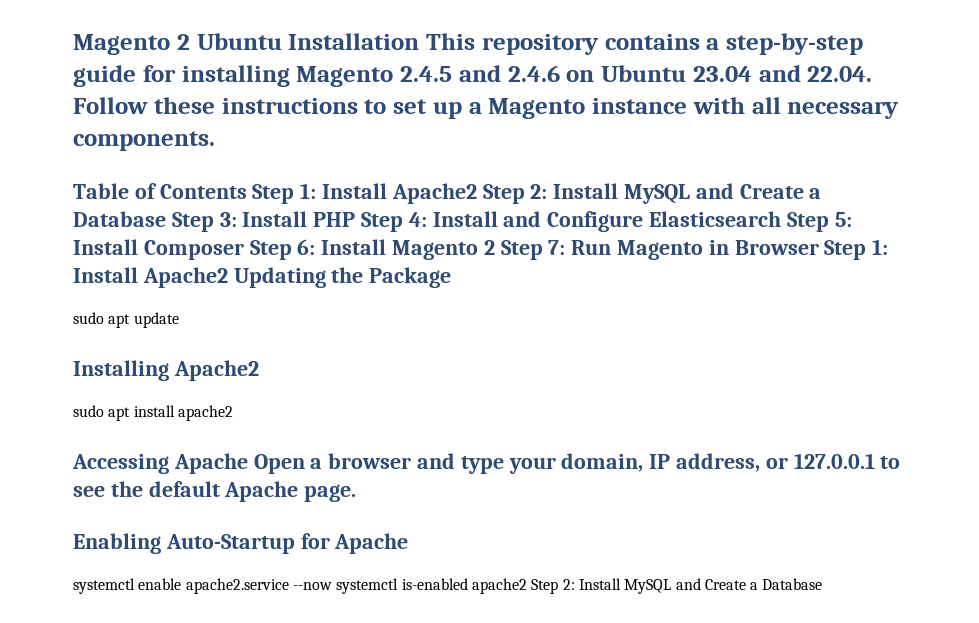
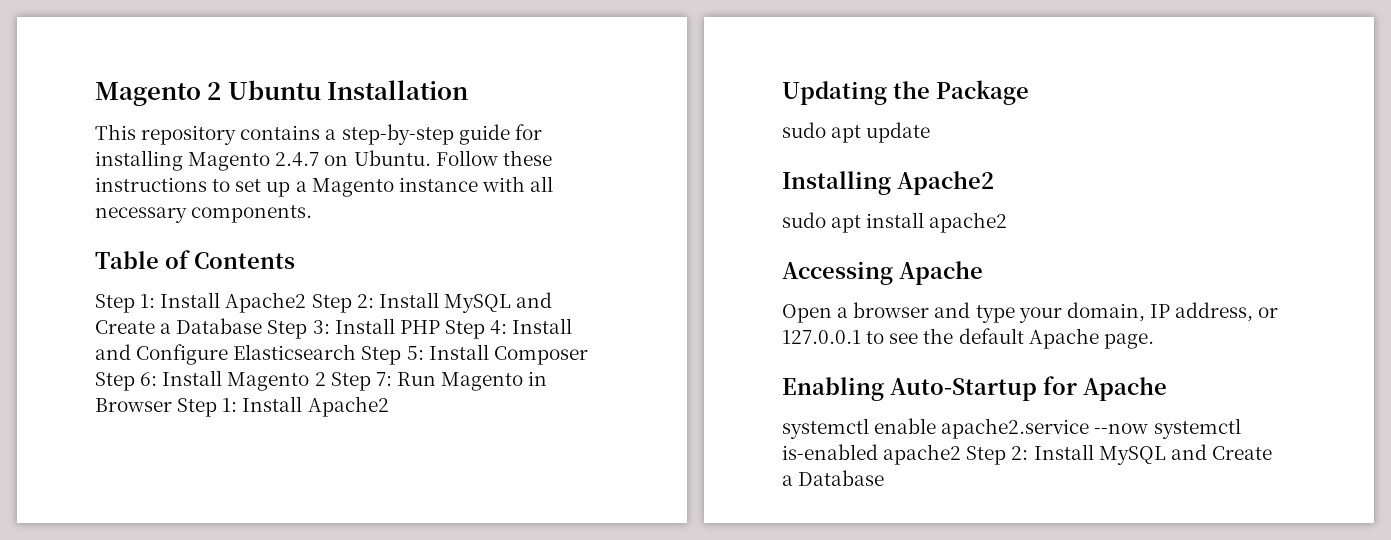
- Magento 2 Ubuntu Installation This repository contains a step-by-step guide for installing Magento 2.4.5 and 2.4.6 on Ubuntu 23.04 and 22.04. Follow these instructions to set up a Magento instance with all necessary components.
+ Magento 2 Ubuntu Installation
+ This repository contains a step-by-step guide for installing Magento 2.4.7 on Ubuntu. Follow these instructions to set up a Magento instance with all necessary components.
- Table of Contents Step 1: Install Apache2 Step 2: Install MySQL and Create a Database Step 3: Install PHP Step 4: Install and Configure Elasticsearch Step 5: Install Composer Step 6: Install Magento 2 Step 7: Run Magento in Browser Step 1: Install Apache2 Updating the Package
+ Table of Contents
+ Step 1: Install Apache2 Step 2: Install MySQL and Create a Database Step 3: Install PHP Step 4: Install and Configure Elasticsearch Step 5: Install Composer Step 6: Install Magento 2 Step 7: Run Magento in Browser Step 1: Install Apache2
+ Updating the Package
- Accessing Apache Open a browser and type your domain, IP address, or 127.0.0.1 to see the default Apache page.
+ Accessing Apache
+ Open a browser and type your domain, IP address, or 127.0.0.1 to see the default Apache page.

